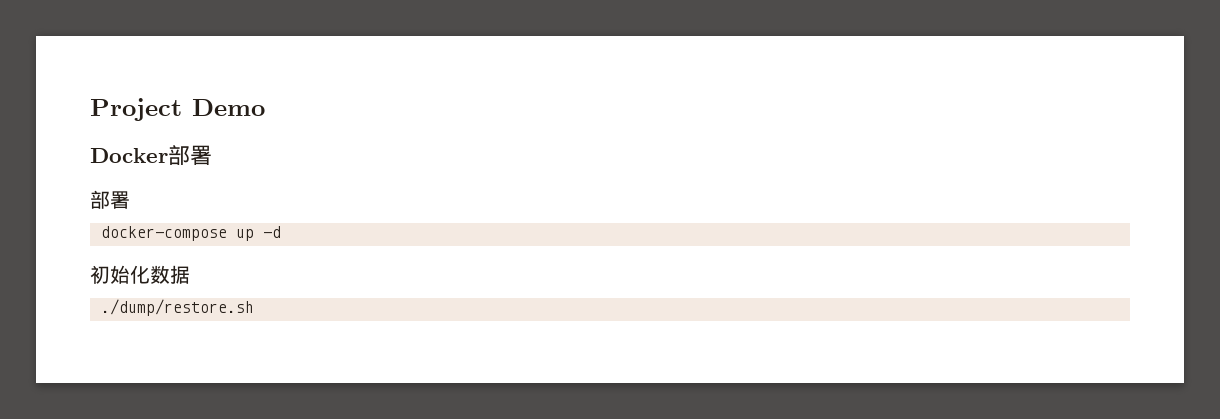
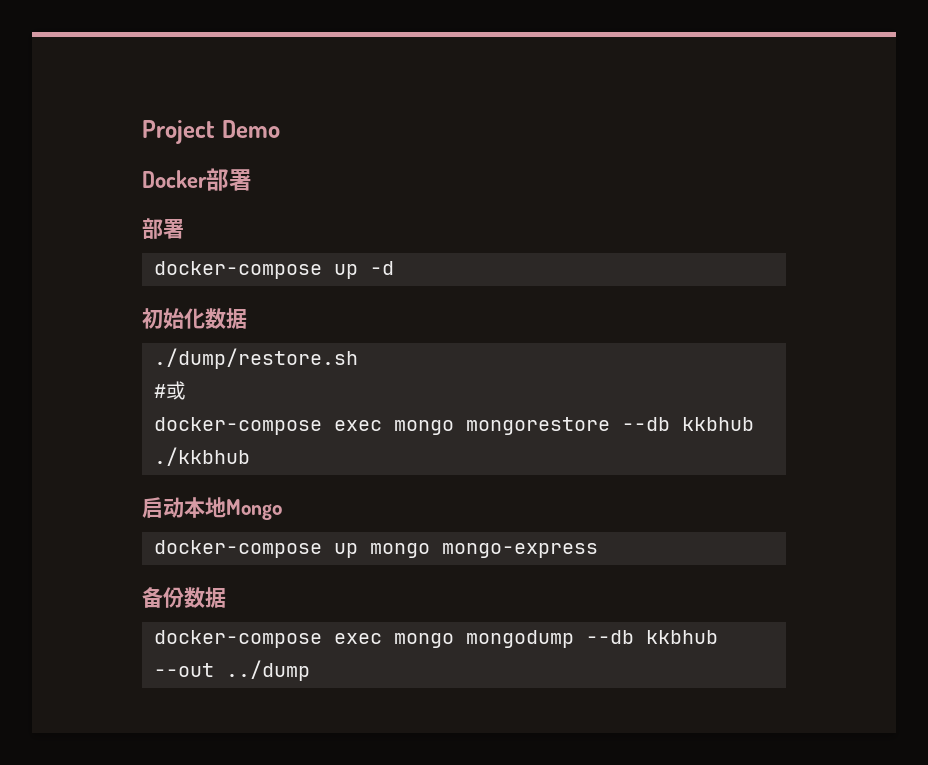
+ #或
+ docker-compose exec mongo mongorestore --db kkbhub ./kkbhub
+ 启动本地Mongo
+ docker-compose up mongo mongo-express
+ 备份数据
+ docker-compose exec mongo mongodump --db kkbhub --out ../dump

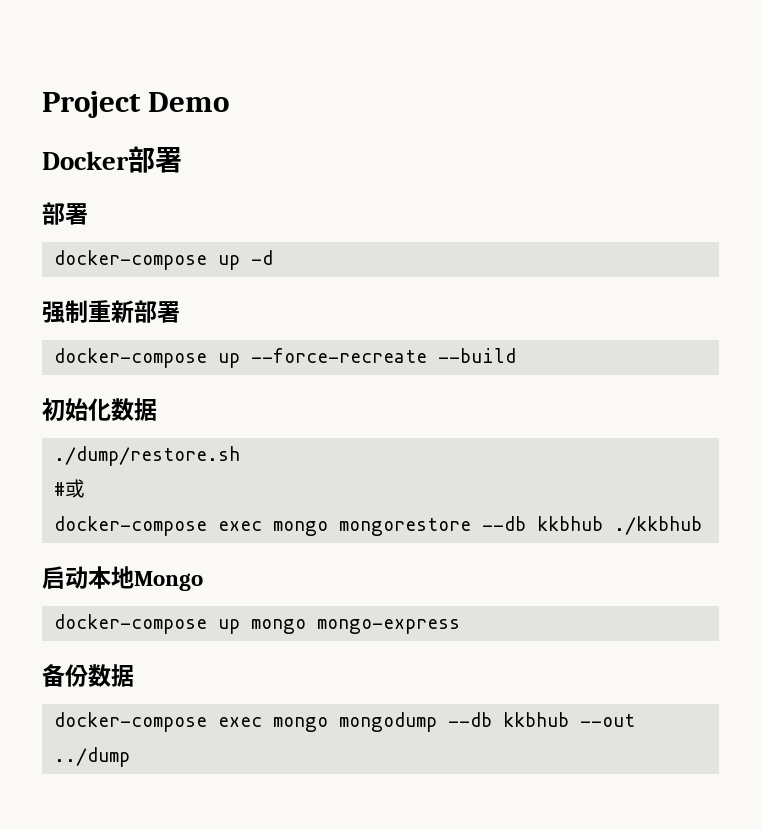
+ 强制重新部署
+ docker-compose up --force-recreate --build

